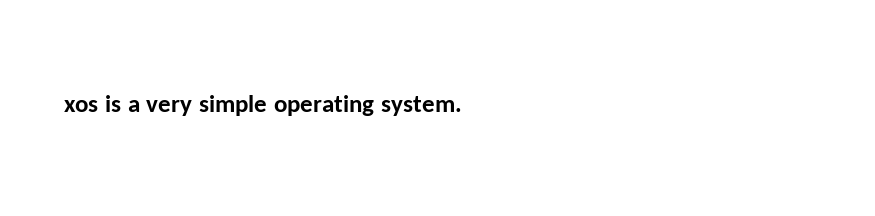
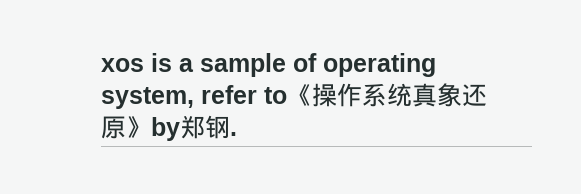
- xos is a very simple operating system.
+ xos is a sample of operating system, refer to《操作系统真象还原》by郑钢.

